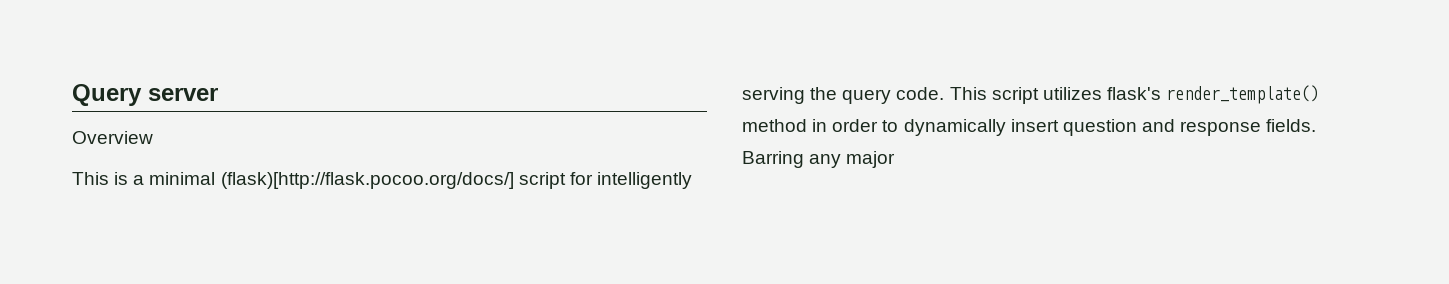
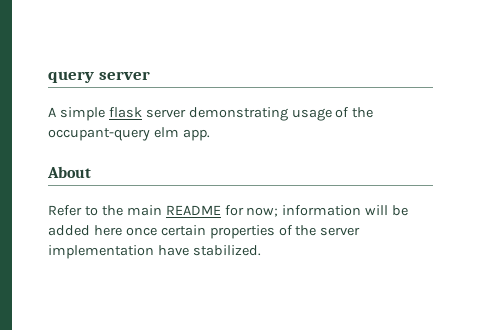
- Query server
+ query server
- Overview
- This is a minimal (flask)[http://flask.pocoo.org/docs/] script for intelligently serving the query code. This script utilizes flask's render_template() method in order to dynamically insert question and response fields. Barring any major
+ A simple flask server demonstrating usage of the occupant-query elm app.
+ About
+ Refer to the main README for now; information will be added here once certain properties of the server implementation have stabilized.

